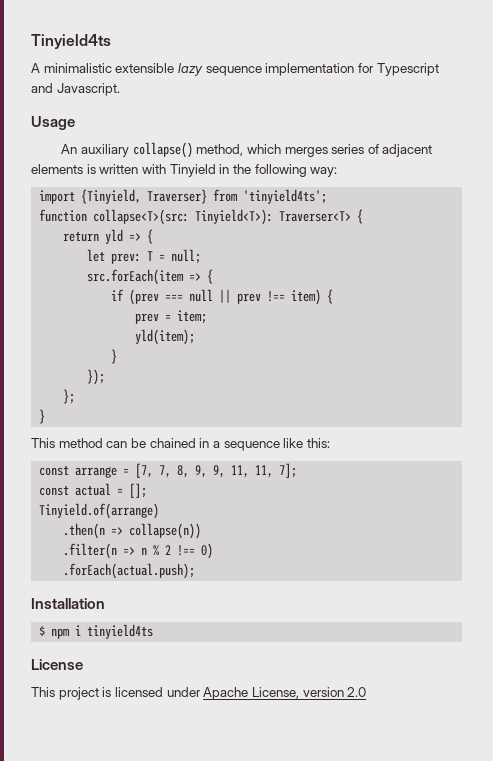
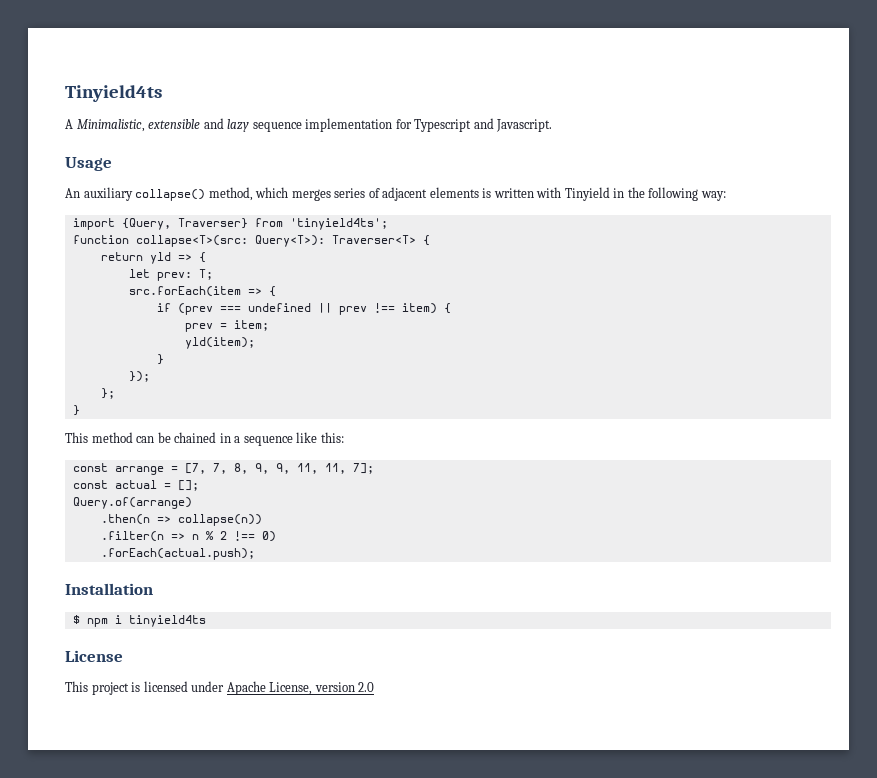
- A minimalistic extensible lazy sequence implementation for Typescript and Javascript.
+ A Minimalistic, extensible and lazy sequence implementation for Typescript and Javascript.
- import {Tinyield, Traverser} from 'tinyield4ts';
+ import {Query, Traverser} from 'tinyield4ts';
- function collapse<T>(src: Tinyield<T>): Traverser<T> {
+ function collapse<T>(src: Query<T>): Traverser<T> {
- let prev: T = null;
+ let prev: T;
- if (prev === null || prev !== item) {
+ if (prev === undefined || prev !== item) {
- Tinyield.of(arrange)
+ Query.of(arrange)

